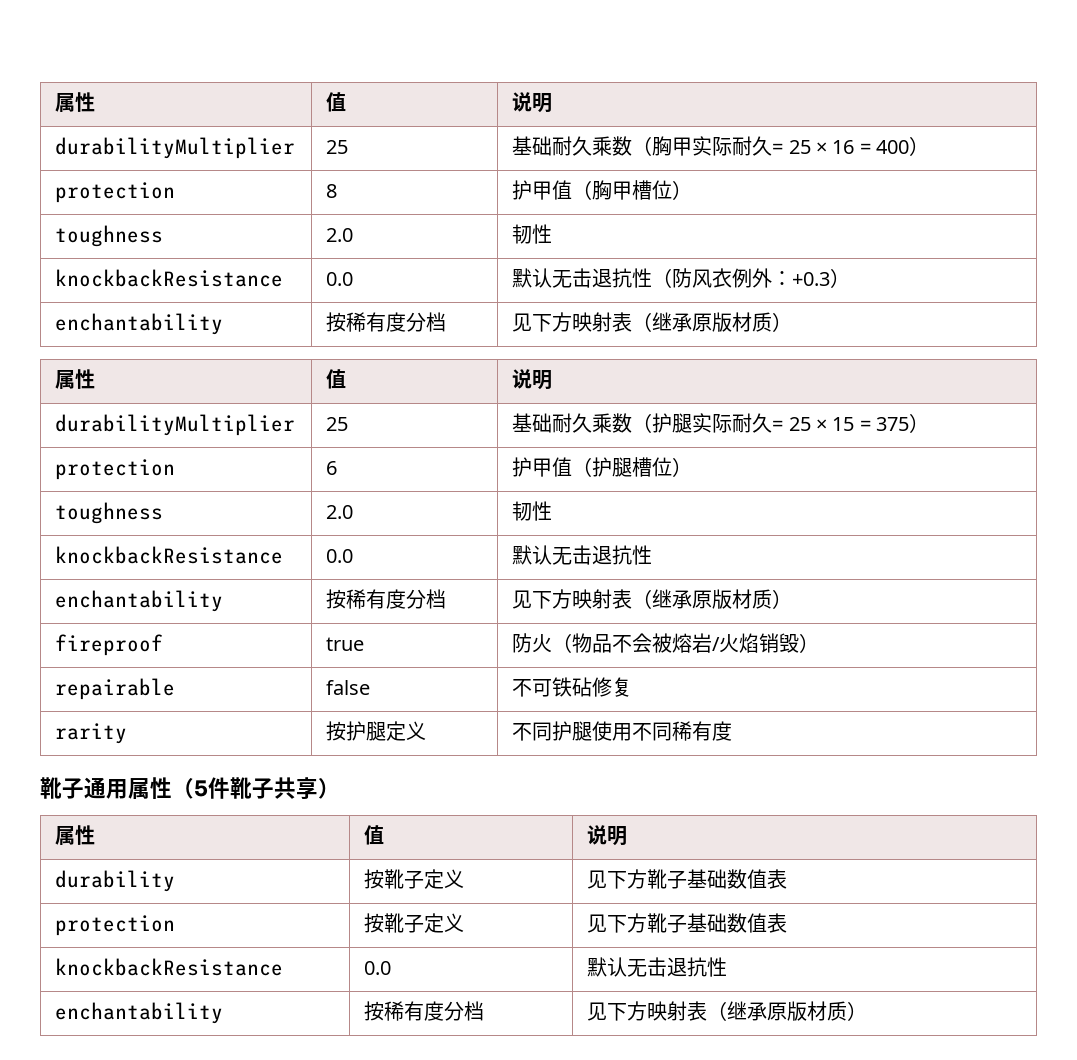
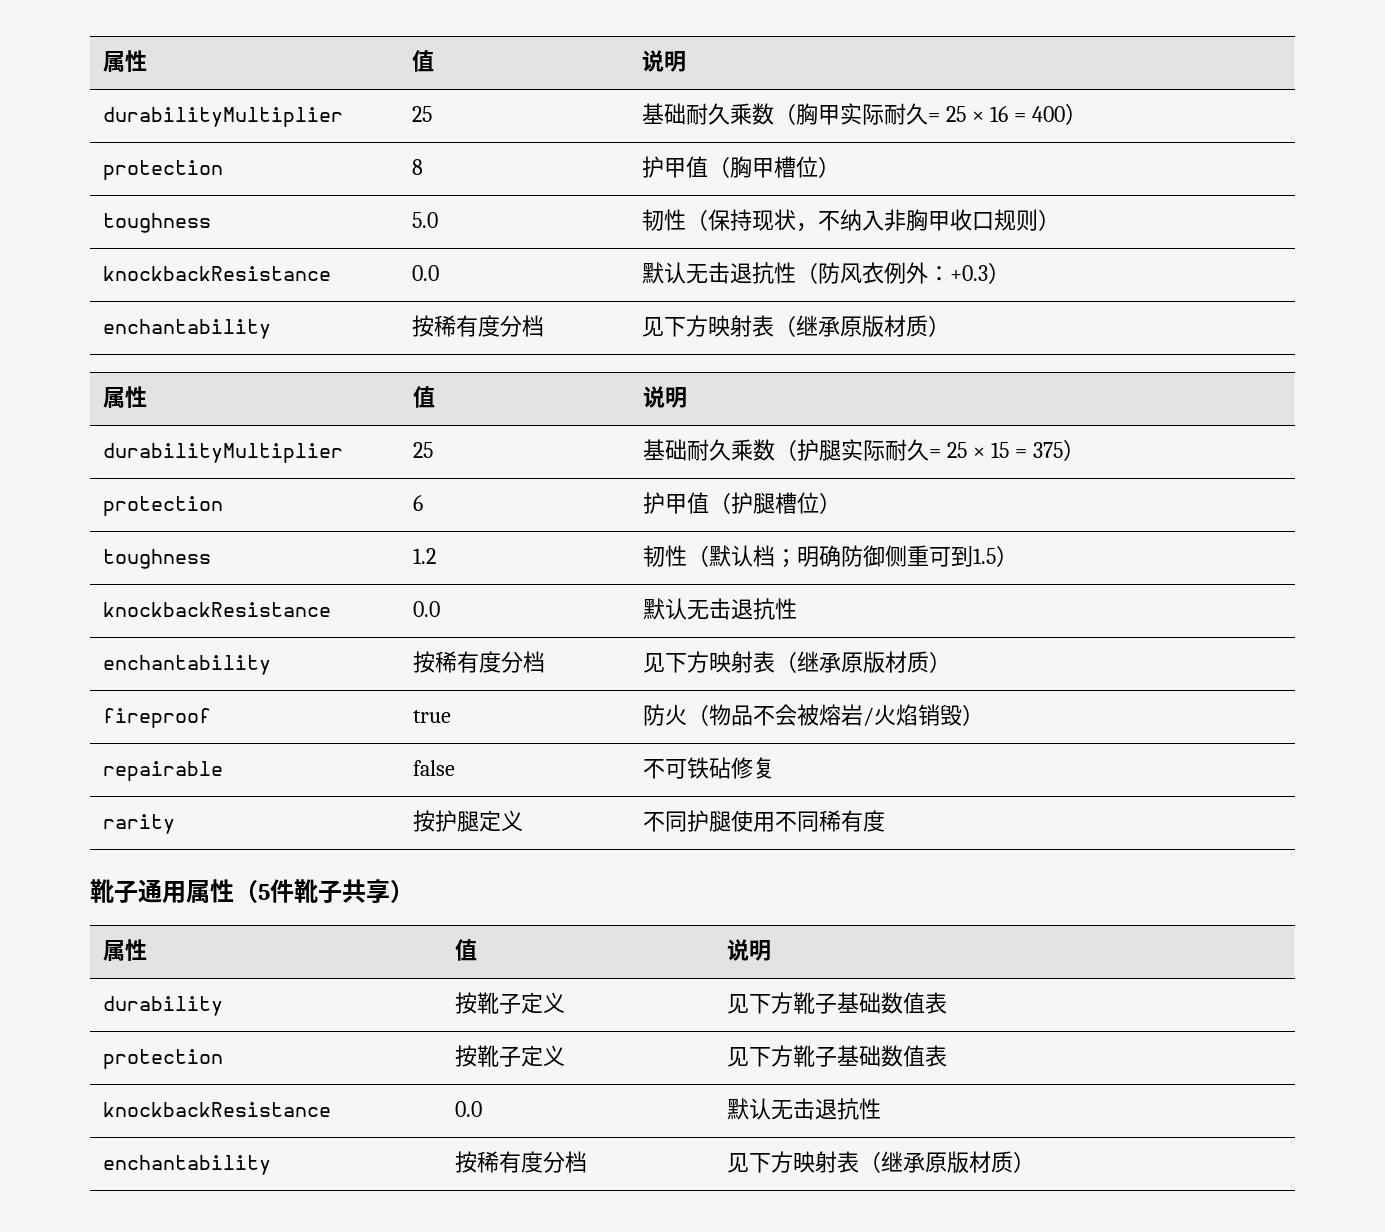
  protection | 8 | 护甲值（胸甲槽位）
- toughness | 2.0 | 韧性
+ toughness | 5.0 | 韧性（保持现状，不纳入非胸甲收口规则）
  protection | 6 | 护甲值（护腿槽位）
- toughness | 2.0 | 韧性
+ toughness | 1.2 | 韧性（默认档；明确防御侧重可到1.5）

